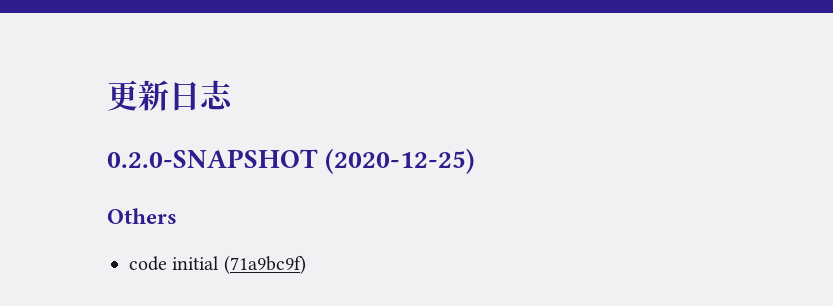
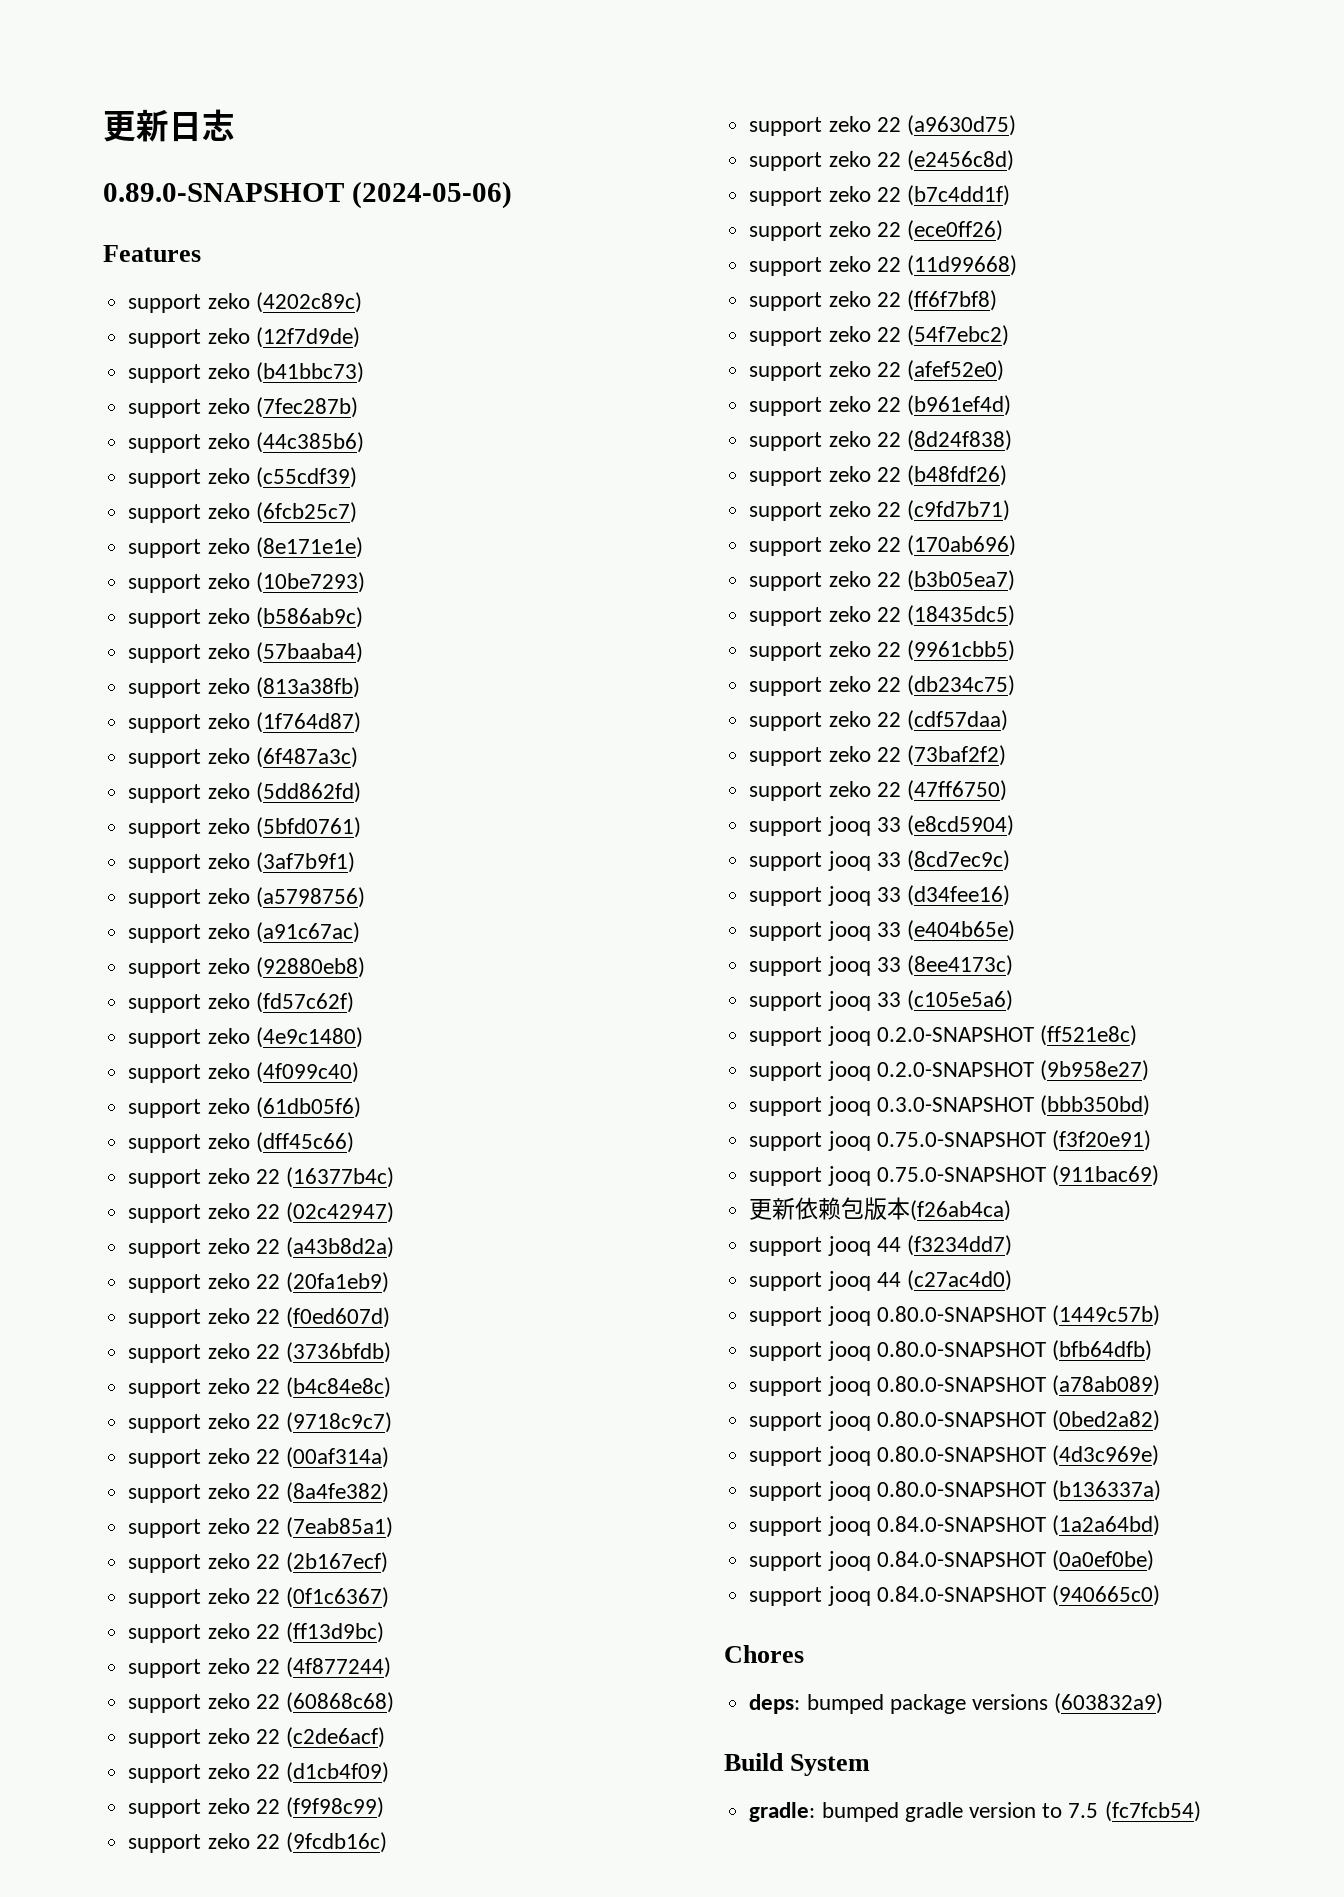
- 0.2.0-SNAPSHOT (2020-12-25)
- Others
- code initial (71a9bc9f)
+ 0.89.0-SNAPSHOT (2024-05-06)
+ Features
+ support zeko (4202c89c)
+ support zeko (12f7d9de)
+ support zeko (b41bbc73)
+ support zeko (7fec287b)
+ support zeko (44c385b6)
+ support zeko (c55cdf39)
+ support zeko (6fcb25c7)
+ support zeko (8e171e1e)
+ support zeko (10be7293)
+ support zeko (b586ab9c)
+ support zeko (57baaba4)
+ support zeko (813a38fb)
+ support zeko (1f764d87)
+ support zeko (6f487a3c)
+ support zeko (5dd862fd)
+ support zeko (5bfd0761)
+ support zeko (3af7b9f1)
+ support zeko (a5798756)
+ support zeko (a91c67ac)
+ support zeko (92880eb8)
+ support zeko (fd57c62f)
+ support zeko (4e9c1480)
+ support zeko (4f099c40)
+ support zeko (61db05f6)
+ support zeko (dff45c66)
+ support zeko 22 (16377b4c)
+ support zeko 22 (02c42947)
+ support zeko 22 (a43b8d2a)
+ support zeko 22 (20fa1eb9)
+ support zeko 22 (f0ed607d)
+ support zeko 22 (3736bfdb)
+ support zeko 22 (b4c84e8c)
+ support zeko 22 (9718c9c7)
+ support zeko 22 (00af314a)
+ support zeko 22 (8a4fe382)
+ support zeko 22 (7eab85a1)
+ support zeko 22 (2b167ecf)
+ support zeko 22 (0f1c6367)
+ support zeko 22 (ff13d9bc)
+ support zeko 22 (4f877244)
+ support zeko 22 (60868c68)
+ support zeko 22 (c2de6acf)
+ support zeko 22 (d1cb4f09)
+ support zeko 22 (f9f98c99)
+ support zeko 22 (9fcdb16c)
+ support zeko 22 (a9630d75)
+ support zeko 22 (e2456c8d)
+ support zeko 22 (b7c4dd1f)
+ support zeko 22 (ece0ff26)
+ support zeko 22 (11d99668)
+ support zeko 22 (ff6f7bf8)
+ support zeko 22 (54f7ebc2)
+ support zeko 22 (afef52e0)
+ support zeko 22 (b961ef4d)
+ support zeko 22 (8d24f838)
+ support zeko 22 (b48fdf26)
+ support zeko 22 (c9fd7b71)
+ support zeko 22 (170ab696)
+ support zeko 22 (b3b05ea7)
+ support zeko 22 (18435dc5)
+ support zeko 22 (9961cbb5)
+ support zeko 22 (db234c75)
+ support zeko 22 (cdf57daa)
+ support zeko 22 (73baf2f2)
+ support zeko 22 (47ff6750)
+ support jooq 33 (e8cd5904)
+ support jooq 33 (8cd7ec9c)
+ support jooq 33 (d34fee16)
+ support jooq 33 (e404b65e)
+ support jooq 33 (8ee4173c)
+ support jooq 33 (c105e5a6)
+ support jooq 0.2.0-SNAPSHOT (ff521e8c)
+ support jooq 0.2.0-SNAPSHOT (9b958e27)
+ support jooq 0.3.0-SNAPSHOT (bbb350bd)
+ support jooq 0.75.0-SNAPSHOT (f3f20e91)
+ support jooq 0.75.0-SNAPSHOT (911bac69)
+ 更新依赖包版本(f26ab4ca)
+ support jooq 44 (f3234dd7)
+ support jooq 44 (c27ac4d0)
+ support jooq 0.80.0-SNAPSHOT (1449c57b)
+ support jooq 0.80.0-SNAPSHOT (bfb64dfb)
+ support jooq 0.80.0-SNAPSHOT (a78ab089)
+ support jooq 0.80.0-SNAPSHOT (0bed2a82)
+ support jooq 0.80.0-SNAPSHOT (4d3c969e)
+ support jooq 0.80.0-SNAPSHOT (b136337a)
+ support jooq 0.84.0-SNAPSHOT (1a2a64bd)
+ support jooq 0.84.0-SNAPSHOT (0a0ef0be)
+ support jooq 0.84.0-SNAPSHOT (940665c0)
+ Chores
+ deps: bumped package versions (603832a9)
+ Build System
+ gradle: bumped gradle version to 7.5 (fc7fcb54)

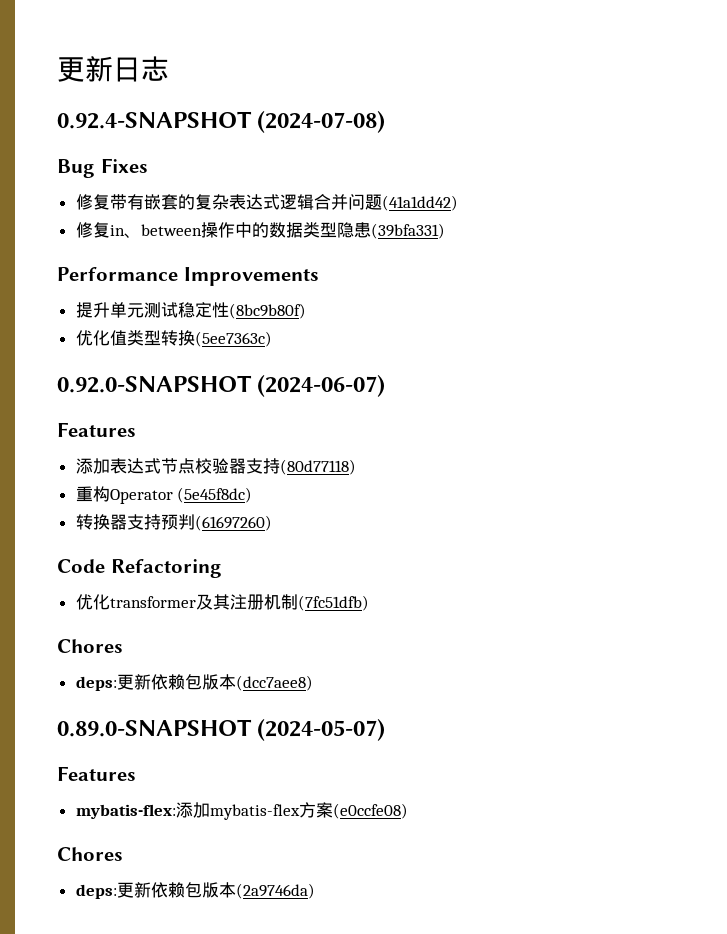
- 0.89.0-SNAPSHOT (2024-05-06)
+ 0.92.4-SNAPSHOT (2024-07-08)
+ Bug Fixes
+ 修复带有嵌套的复杂表达式逻辑合并问题(41a1dd42)
+ 修复in、between操作中的数据类型隐患(39bfa331)
+ Performance Improvements
+ 提升单元测试稳定性(8bc9b80f)
+ 优化值类型转换(5ee7363c)
+ 0.92.0-SNAPSHOT (2024-06-07)
  Features
- support zeko (4202c89c)
- support zeko (12f7d9de)
- support zeko (b41bbc73)
- support zeko (7fec287b)
- support zeko (44c385b6)
- support zeko (c55cdf39)
- support zeko (6fcb25c7)
- support zeko (8e171e1e)
- support zeko (10be7293)
- support zeko (b586ab9c)
- support zeko (57baaba4)
- support zeko (813a38fb)
- support zeko (1f764d87)
- support zeko (6f487a3c)
- support zeko (5dd862fd)
- support zeko (5bfd0761)
- support zeko (3af7b9f1)
- support zeko (a5798756)
- support zeko (a91c67ac)
- support zeko (92880eb8)
- support zeko (fd57c62f)
- support zeko (4e9c1480)
- support zeko (4f099c40)
- support zeko (61db05f6)
- support zeko (dff45c66)
- support zeko 22 (16377b4c)
- support zeko 22 (02c42947)
- support zeko 22 (a43b8d2a)
- support zeko 22 (20fa1eb9)
- support zeko 22 (f0ed607d)
- support zeko 22 (3736bfdb)
- support zeko 22 (b4c84e8c)
- support zeko 22 (9718c9c7)
- support zeko 22 (00af314a)
- support zeko 22 (8a4fe382)
- support zeko 22 (7eab85a1)
- support zeko 22 (2b167ecf)
- support zeko 22 (0f1c6367)
- support zeko 22 (ff13d9bc)
- support zeko 22 (4f877244)
- support zeko 22 (60868c68)
- support zeko 22 (c2de6acf)
- support zeko 22 (d1cb4f09)
- support zeko 22 (f9f98c99)
- support zeko 22 (9fcdb16c)
- support zeko 22 (a9630d75)
- support zeko 22 (e2456c8d)
- support zeko 22 (b7c4dd1f)
- support zeko 22 (ece0ff26)
- support zeko 22 (11d99668)
- support zeko 22 (ff6f7bf8)
- support zeko 22 (54f7ebc2)
- support zeko 22 (afef52e0)
- support zeko 22 (b961ef4d)
- support zeko 22 (8d24f838)
- support zeko 22 (b48fdf26)
- support zeko 22 (c9fd7b71)
- support zeko 22 (170ab696)
- support zeko 22 (b3b05ea7)
- support zeko 22 (18435dc5)
- support zeko 22 (9961cbb5)
- support zeko 22 (db234c75)
- support zeko 22 (cdf57daa)
- support zeko 22 (73baf2f2)
- support zeko 22 (47ff6750)
- support jooq 33 (e8cd5904)
- support jooq 33 (8cd7ec9c)
- support jooq 33 (d34fee16)
- support jooq 33 (e404b65e)
- support jooq 33 (8ee4173c)
- support jooq 33 (c105e5a6)
- support jooq 0.2.0-SNAPSHOT (ff521e8c)
- support jooq 0.2.0-SNAPSHOT (9b958e27)
- support jooq 0.3.0-SNAPSHOT (bbb350bd)
- support jooq 0.75.0-SNAPSHOT (f3f20e91)
- support jooq 0.75.0-SNAPSHOT (911bac69)
- 更新依赖包版本(f26ab4ca)
- support jooq 44 (f3234dd7)
- support jooq 44 (c27ac4d0)
- support jooq 0.80.0-SNAPSHOT (1449c57b)
- support jooq 0.80.0-SNAPSHOT (bfb64dfb)
- support jooq 0.80.0-SNAPSHOT (a78ab089)
- support jooq 0.80.0-SNAPSHOT (0bed2a82)
- support jooq 0.80.0-SNAPSHOT (4d3c969e)
- support jooq 0.80.0-SNAPSHOT (b136337a)
- support jooq 0.84.0-SNAPSHOT (1a2a64bd)
- support jooq 0.84.0-SNAPSHOT (0a0ef0be)
- support jooq 0.84.0-SNAPSHOT (940665c0)
+ 添加表达式节点校验器支持(80d77118)
+ 重构Operator (5e45f8dc)
+ 转换器支持预判(61697260)
+ Code Refactoring
+ 优化transformer及其注册机制(7fc51dfb)
  Chores
- deps: bumped package versions (603832a9)
- Build System
- gradle: bumped gradle version to 7.5 (fc7fcb54)
+ deps:更新依赖包版本(dcc7aee8)
+ 0.89.0-SNAPSHOT (2024-05-07)
+ Features
+ mybatis-flex:添加mybatis-flex方案(e0ccfe08)
+ Chores
+ deps:更新依赖包版本(2a9746da)

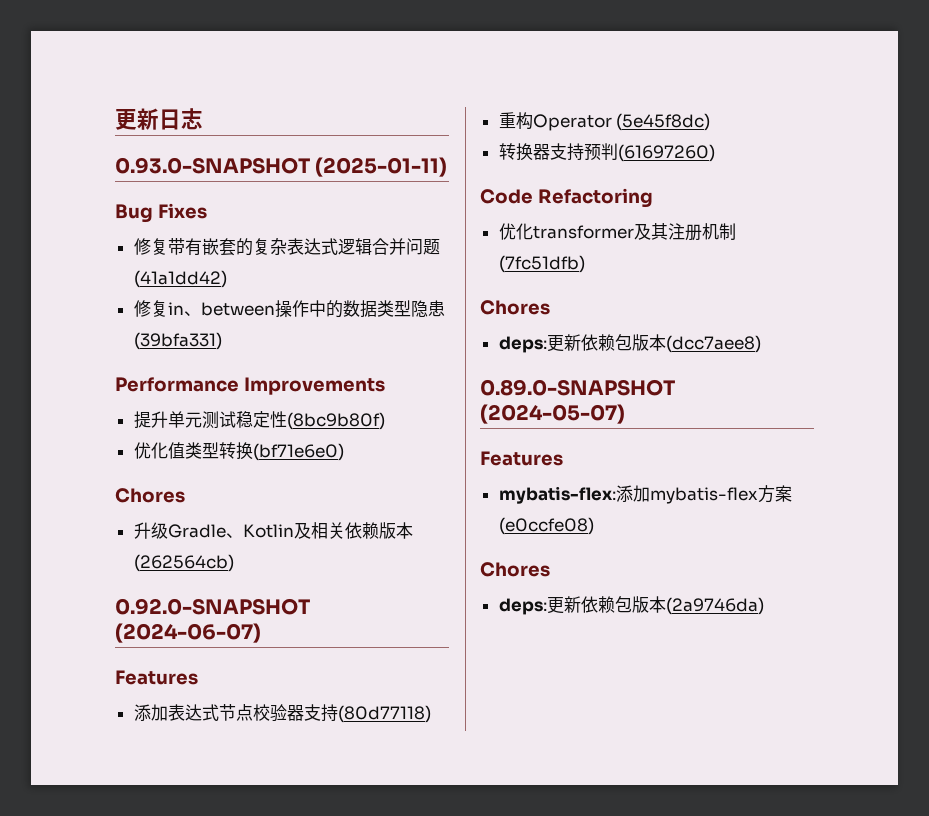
- 0.92.4-SNAPSHOT (2024-07-08)
+ 0.93.0-SNAPSHOT (2025-01-11)
- 优化值类型转换(5ee7363c)
+ 优化值类型转换(bf71e6e0)
+ Chores
+ 升级Gradle、Kotlin及相关依赖版本(262564cb)

